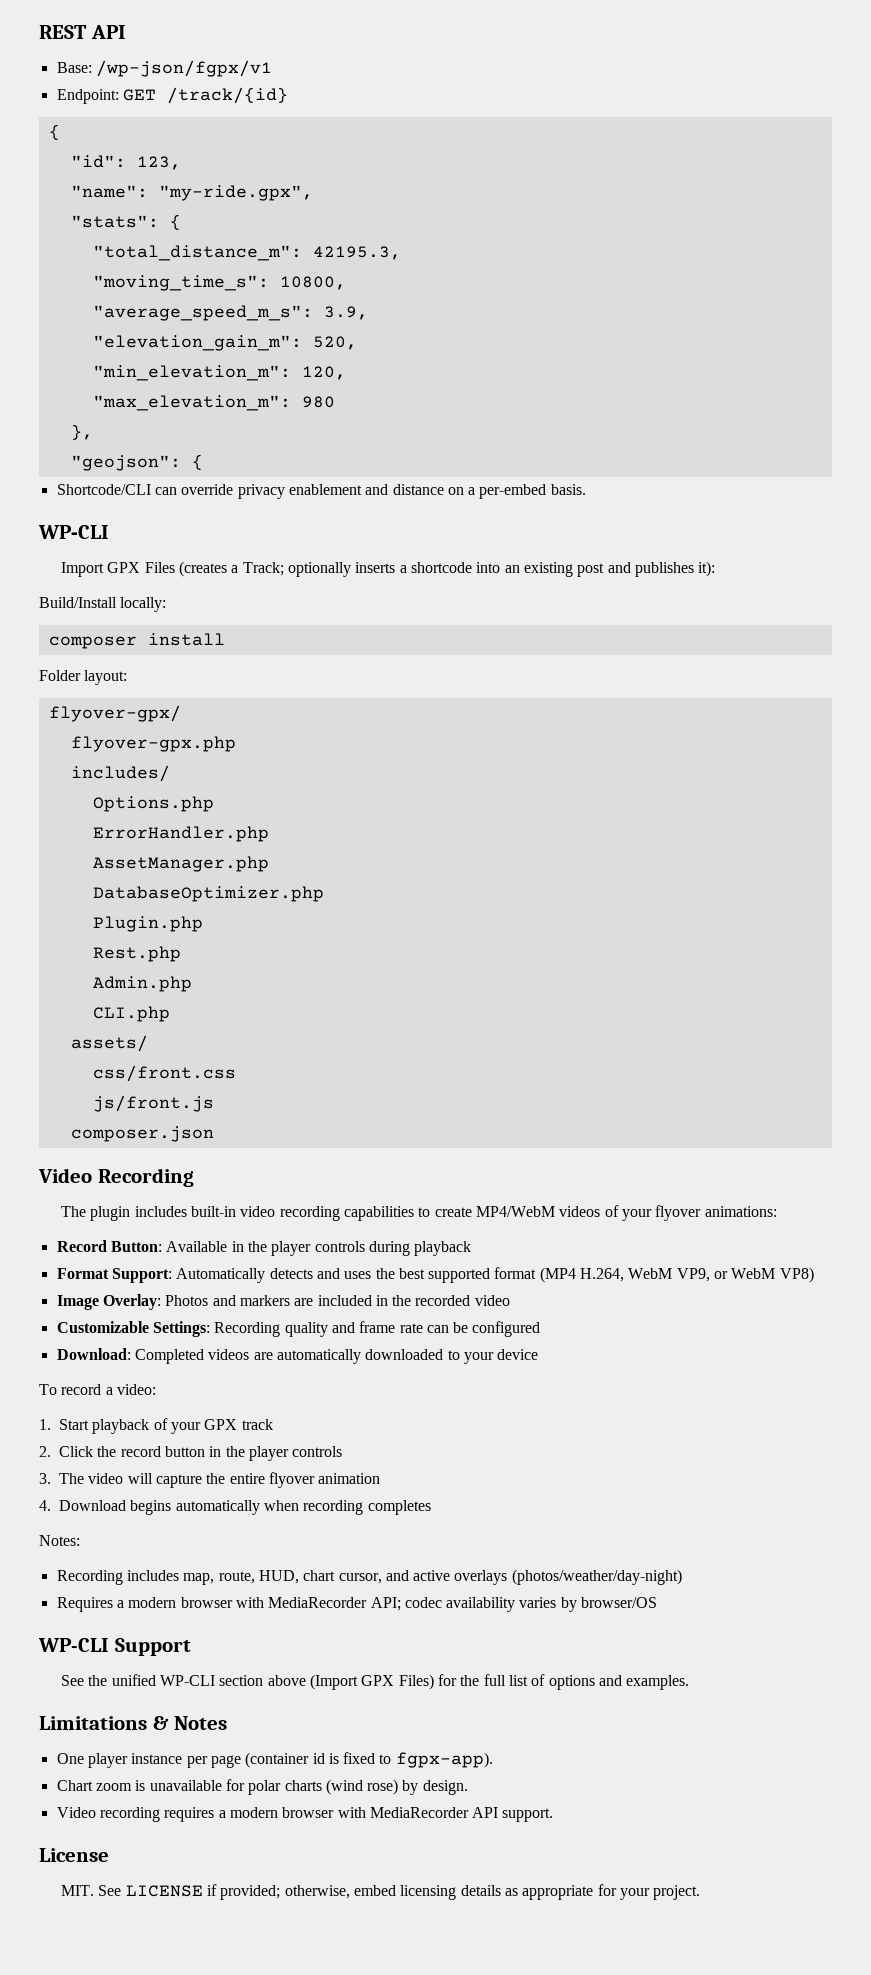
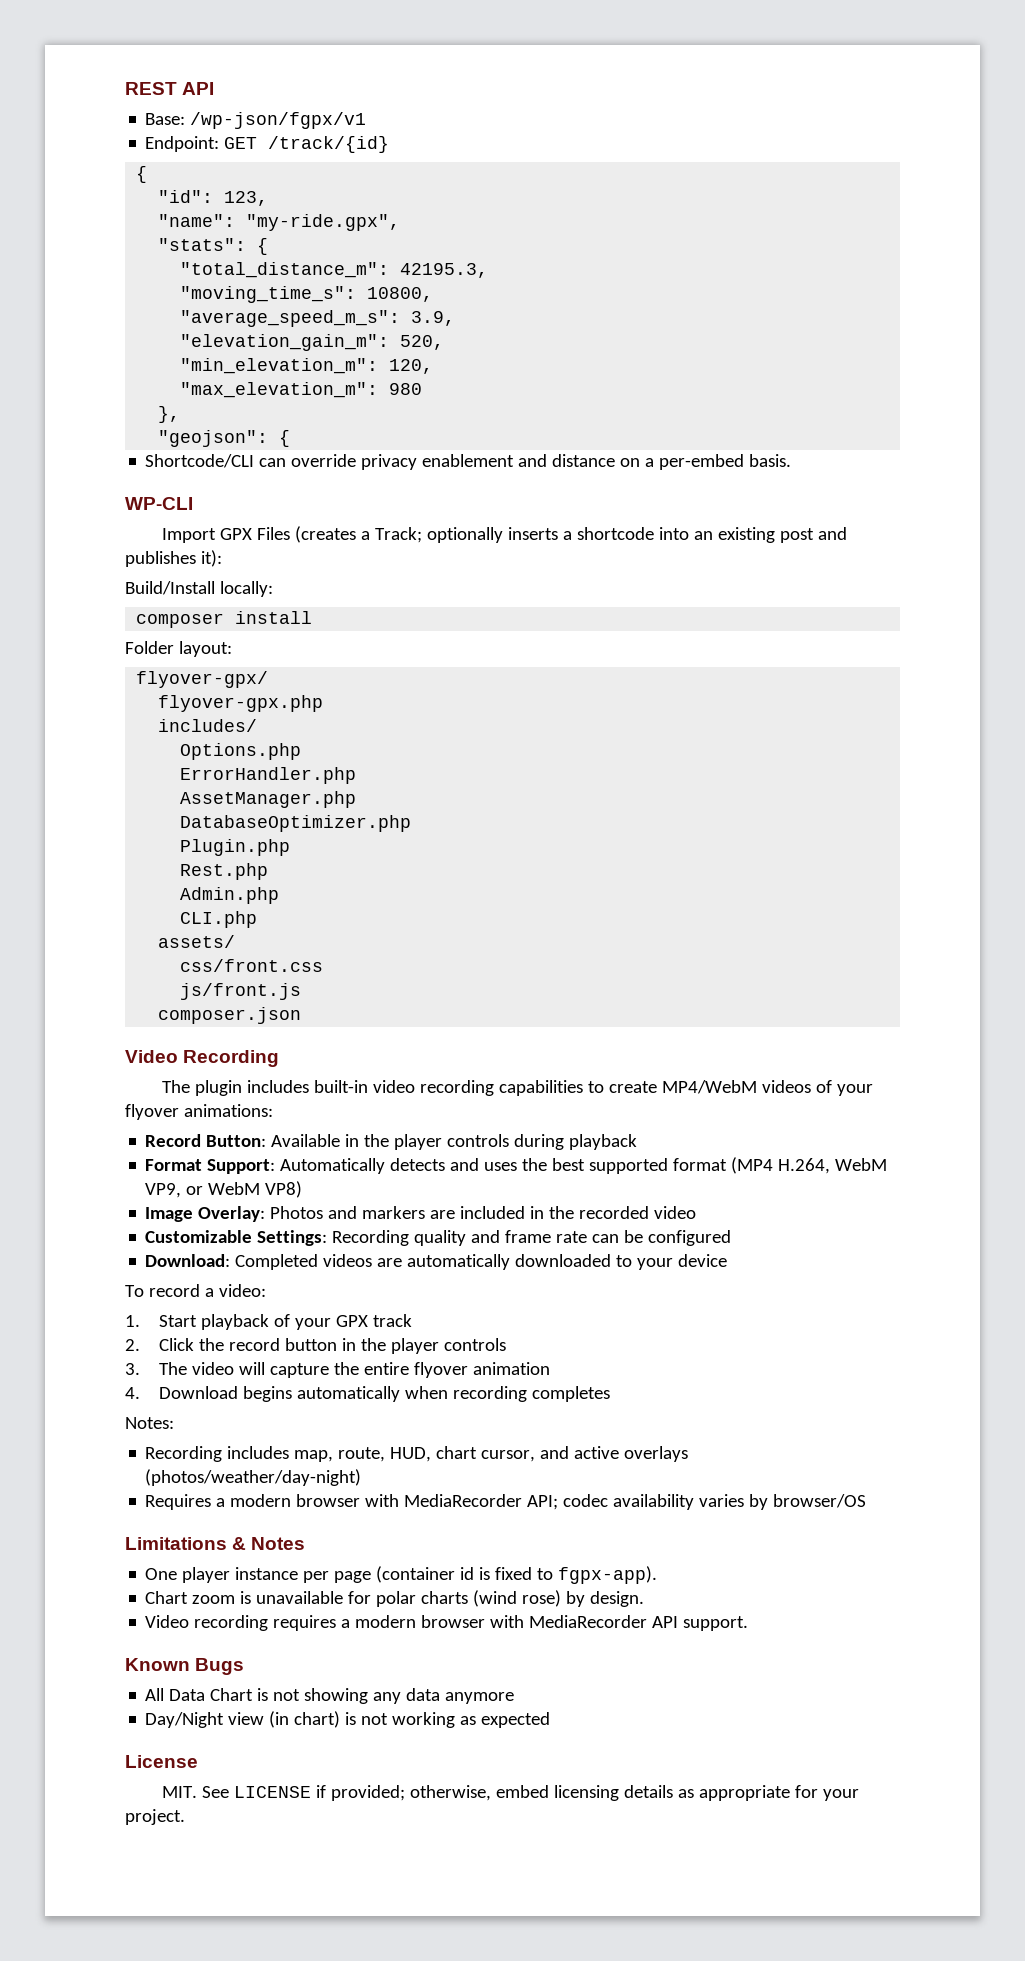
- WP-CLI Support
- See the unified WP‑CLI section above (Import GPX Files) for the full list of options and examples.
+ Known Bugs
+ All Data Chart is not showing any data anymore
+ Day/Night view (in chart) is not working as expected

